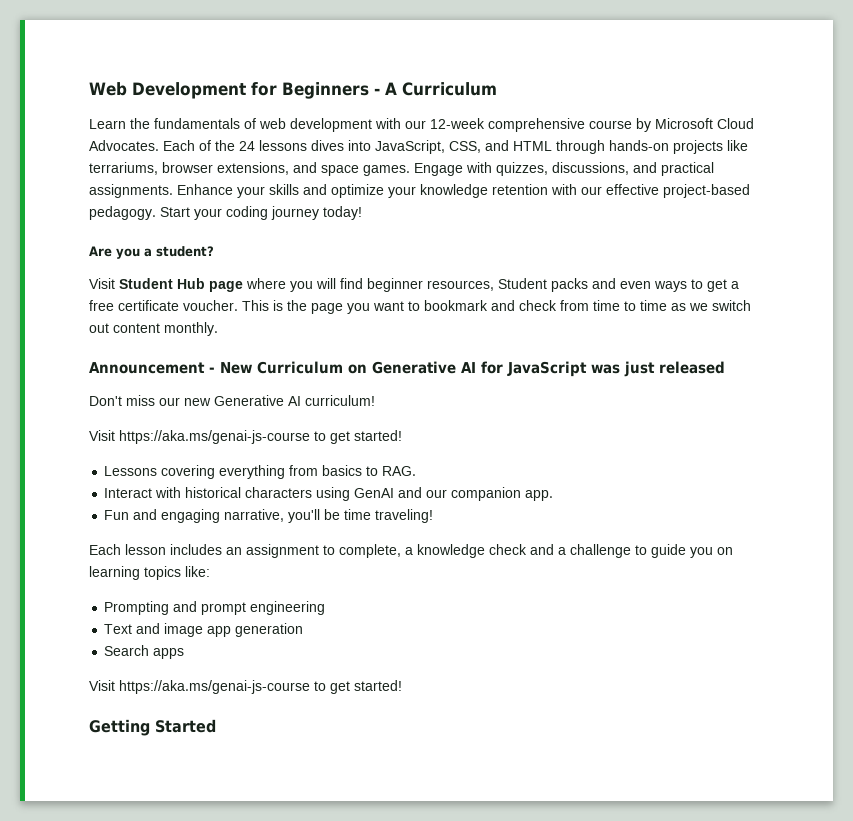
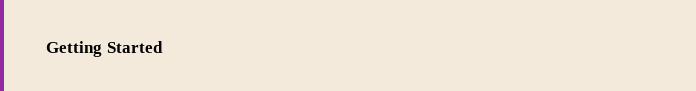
- Web Development for Beginners - A Curriculum
- Learn the fundamentals of web development with our 12-week comprehensive course by Microsoft Cloud Advocates. Each of the 24 lessons dives into JavaScript, CSS, and HTML through hands-on projects like terrariums, browser extensions, and space games. Engage with quizzes, discussions, and practical assignments. Enhance your skills and optimize your knowledge retention with our effective project-based pedagogy. Start your coding journey today!
- Are you a student?
- Visit Student Hub page where you will find beginner resources, Student packs and even ways to get a free certificate voucher. This is the page you want to bookmark and check from time to time as we switch out content monthly.
- Announcement - New Curriculum on Generative AI for JavaScript was just released
- Don't miss our new Generative AI curriculum!
- Visit https://aka.ms/genai-js-course to get started!
- Lessons covering everything from basics to RAG.
- Interact with historical characters using GenAI and our companion app.
- Fun and engaging narrative, you'll be time traveling!
- Each lesson includes an assignment to complete, a knowledge check and a challenge to guide you on learning topics like:
- Prompting and prompt engineering
- Text and image app generation
- Search apps
- Visit https://aka.ms/genai-js-course to get started!

